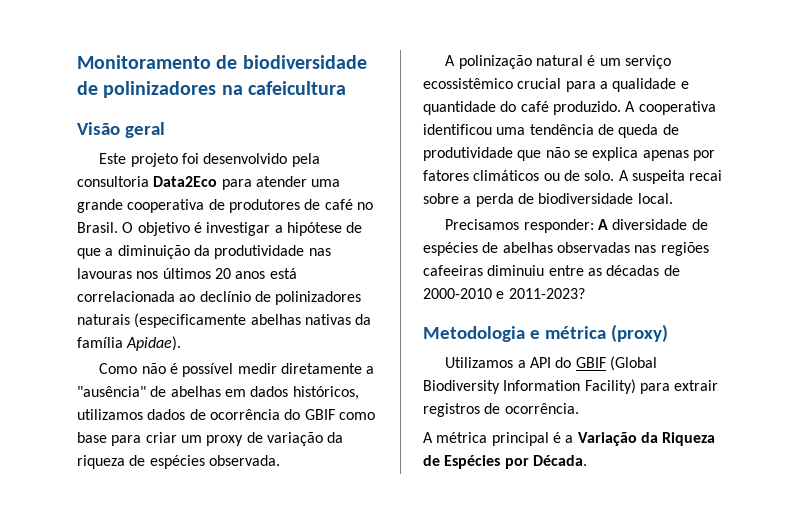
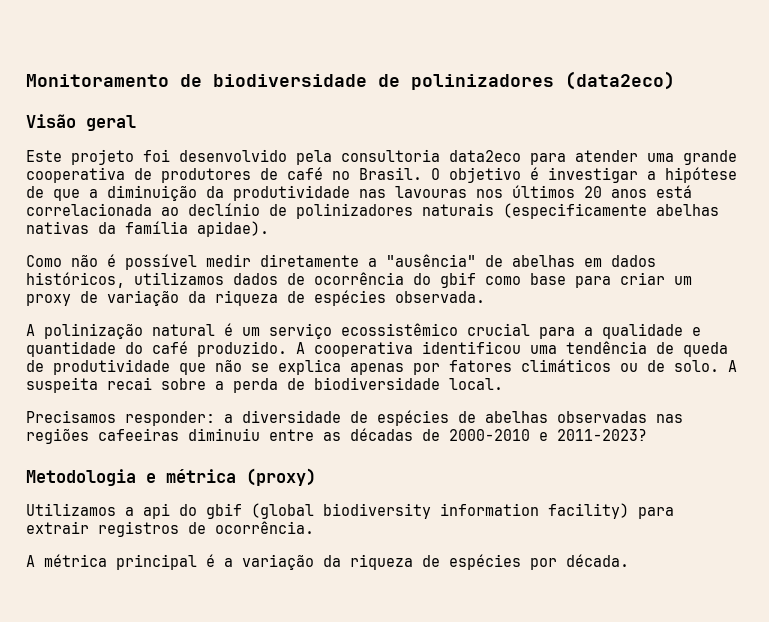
- Monitoramento de biodiversidade de polinizadores na cafeicultura
+ Monitoramento de biodiversidade de polinizadores (data2eco)
- Este projeto foi desenvolvido pela consultoria Data2Eco para atender uma grande cooperativa de produtores de café no Brasil.
+ Este projeto foi desenvolvido pela consultoria data2eco para atender uma grande cooperativa de produtores de café no Brasil.
- O objetivo é investigar a hipótese de que a diminuição da produtividade nas lavouras nos últimos 20 anos está correlacionada ao declínio de polinizadores naturais (especificamente abelhas nativas da família Apidae).
+ O objetivo é investigar a hipótese de que a diminuição da produtividade nas lavouras nos últimos 20 anos está correlacionada ao declínio de polinizadores naturais (especificamente abelhas nativas da família apidae).
- Como não é possível medir diretamente a "ausência" de abelhas em dados históricos, utilizamos dados de ocorrência do GBIF como base para criar um proxy de variação da riqueza de espécies observada.
+ Como não é possível medir diretamente a "ausência" de abelhas em dados históricos, utilizamos dados de ocorrência do gbif como base para criar um proxy de variação da riqueza de espécies observada.
- Precisamos responder: A diversidade de espécies de abelhas observadas nas regiões cafeeiras diminuiu entre as décadas de 2000-2010 e 2011-2023?
+ Precisamos responder: a diversidade de espécies de abelhas observadas nas regiões cafeeiras diminuiu entre as décadas de 2000-2010 e 2011-2023?
- Utilizamos a API do GBIF (Global Biodiversity Information Facility) para extrair registros de ocorrência.
+ Utilizamos a api do gbif (global biodiversity information facility) para extrair registros de ocorrência.
- A métrica principal é a Variação da Riqueza de Espécies por Década.
+ A métrica principal é a variação da riqueza de espécies por década.

